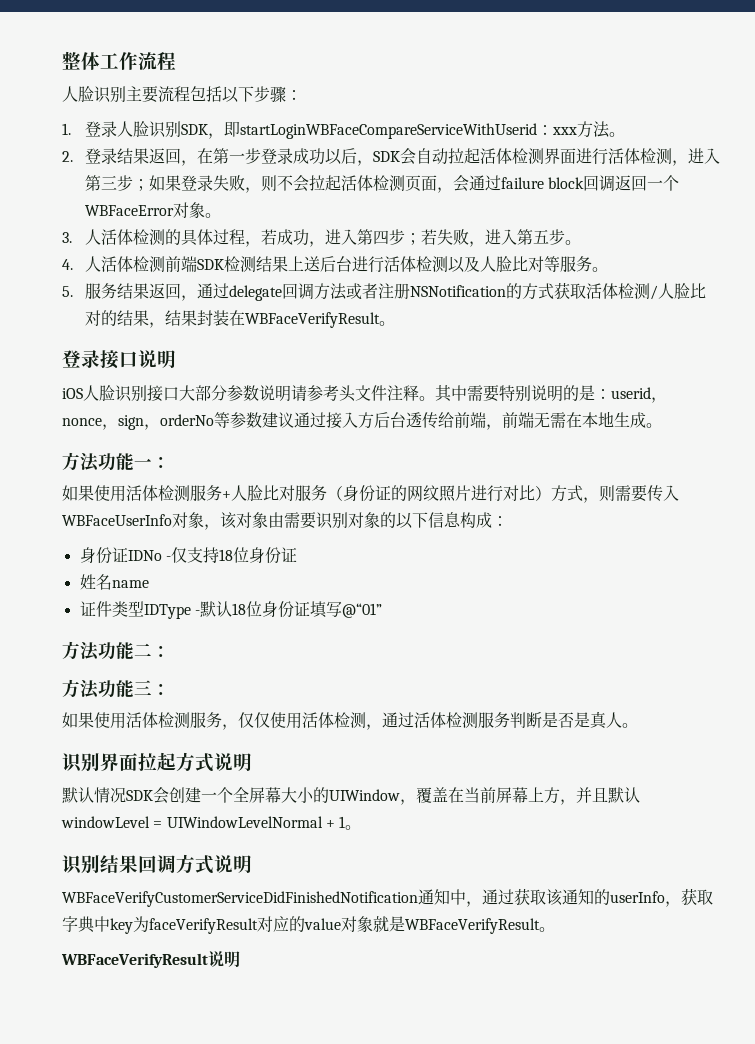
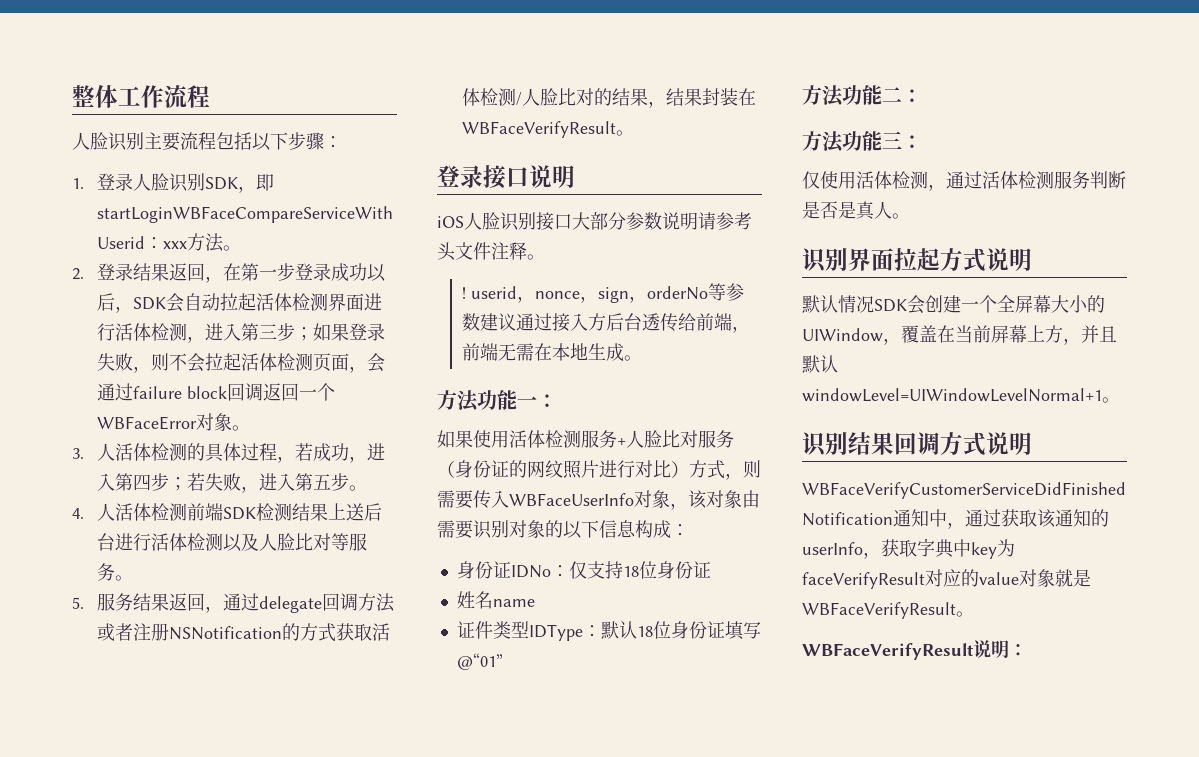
- iOS人脸识别接口大部分参数说明请参考头文件注释。其中需要特别说明的是：userid，nonce，sign，orderNo等参数建议通过接入方后台透传给前端，前端无需在本地生成。
+ iOS人脸识别接口大部分参数说明请参考头文件注释。
+ ! userid，nonce，sign，orderNo等参数建议通过接入方后台透传给前端，前端无需在本地生成。
- 身份证IDNo -仅支持18位身份证
+ 身份证IDNo：仅支持18位身份证
- 证件类型IDType -默认18位身份证填写@“01”
+ 证件类型IDType：默认18位身份证填写@“01”
- 如果使用活体检测服务，仅仅使用活体检测，通过活体检测服务判断是否是真人。
+ 仅使用活体检测，通过活体检测服务判断是否是真人。
- 默认情况SDK会创建一个全屏幕大小的UIWindow，覆盖在当前屏幕上方，并且默认windowLevel = UIWindowLevelNormal + 1。
+ 默认情况SDK会创建一个全屏幕大小的UIWindow，覆盖在当前屏幕上方，并且默认windowLevel=UIWindowLevelNormal+1。
- WBFaceVerifyResult说明
+ WBFaceVerifyResult说明：

